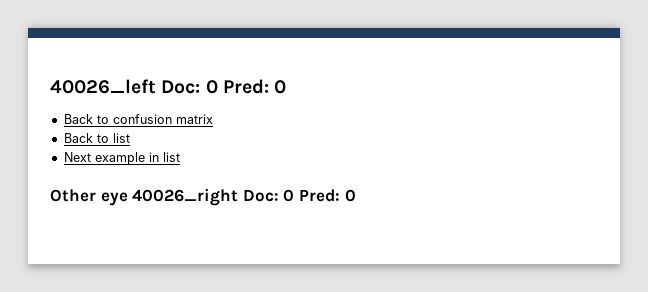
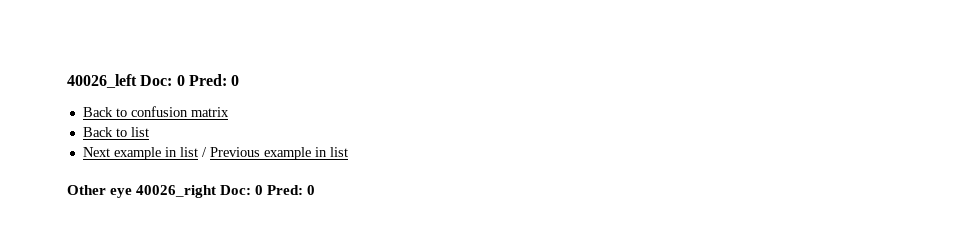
- Next example in list
+ Next example in list / Previous example in list

